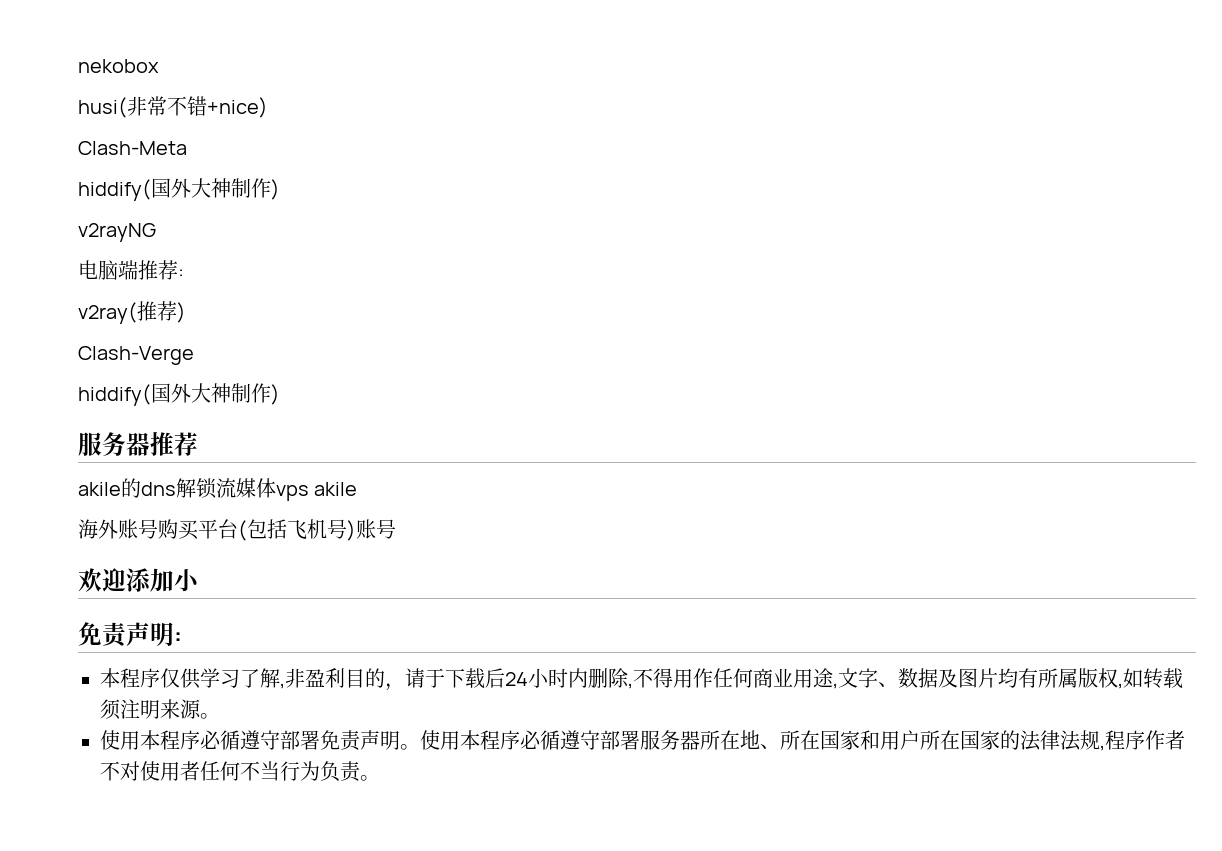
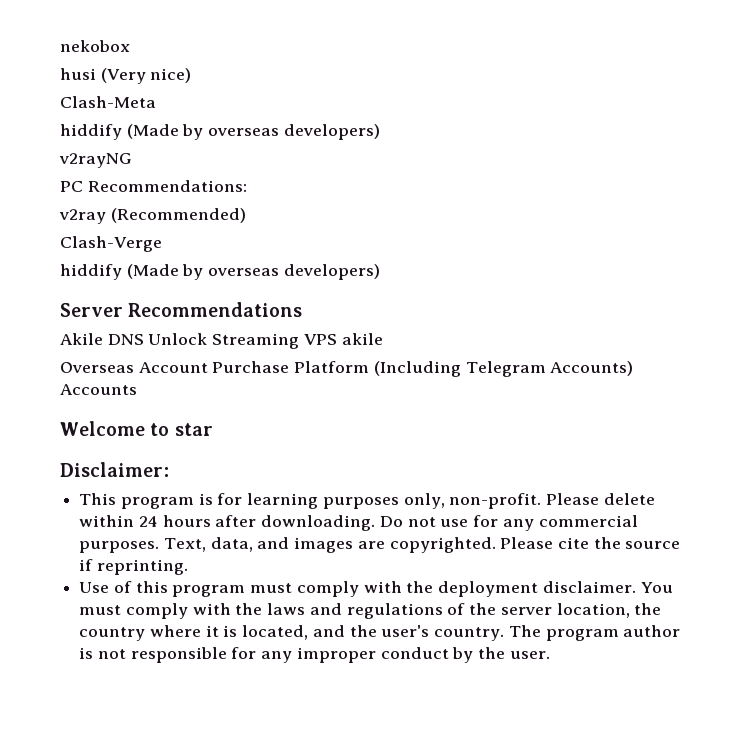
- husi(非常不错+nice)
+ husi (Very nice)
  Clash-Meta
- hiddify(国外大神制作)
+ hiddify (Made by overseas developers)
  v2rayNG
- 电脑端推荐:
- v2ray(推荐)
+ PC Recommendations:
+ v2ray (Recommended)
  Clash-Verge
- hiddify(国外大神制作)
- 服务器推荐
- akile的dns解锁流媒体vps akile
- 海外账号购买平台(包括飞机号)账号
- 欢迎添加小
- 免责声明:
- 本程序仅供学习了解,非盈利目的，请于下载后24小时内删除,不得用作任何商业用途,文字、数据及图片均有所属版权,如转载须注明来源。
- 使用本程序必循遵守部署免责声明。使用本程序必循遵守部署服务器所在地、所在国家和用户所在国家的法律法规,程序作者不对使用者任何不当行为负责。
+ hiddify (Made by overseas developers)
+ Server Recommendations
+ Akile DNS Unlock Streaming VPS akile
+ Overseas Account Purchase Platform (Including Telegram Accounts) Accounts
+ Welcome to star
+ Disclaimer:
+ This program is for learning purposes only, non-profit. Please delete within 24 hours after downloading. Do not use for any commercial purposes. Text, data, and images are copyrighted. Please cite the source if reprinting.
+ Use of this program must comply with the deployment disclaimer. You must comply with the laws and regulations of the server location, the country where it is located, and the user's country. The program author is not responsible for any improper conduct by the user.

